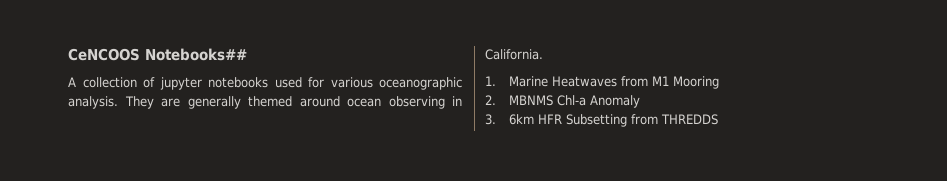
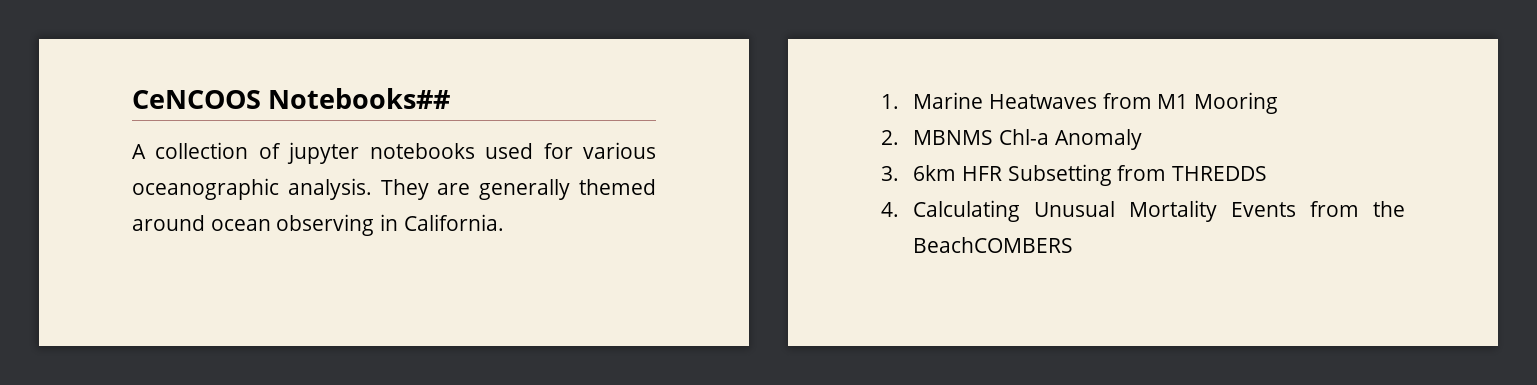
+ 4. Calculating Unusual Mortality Events from the BeachCOMBERS

